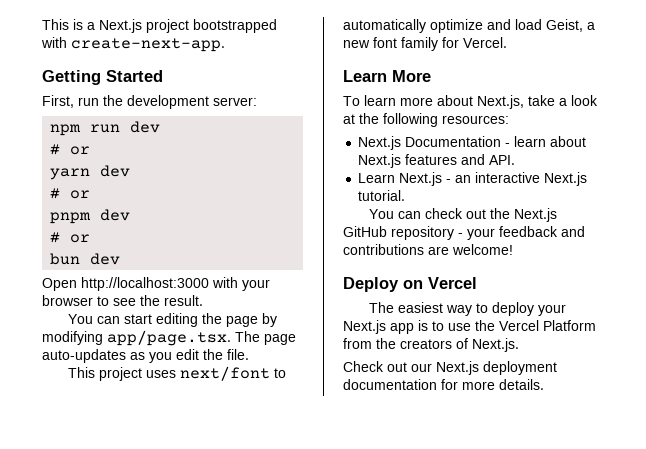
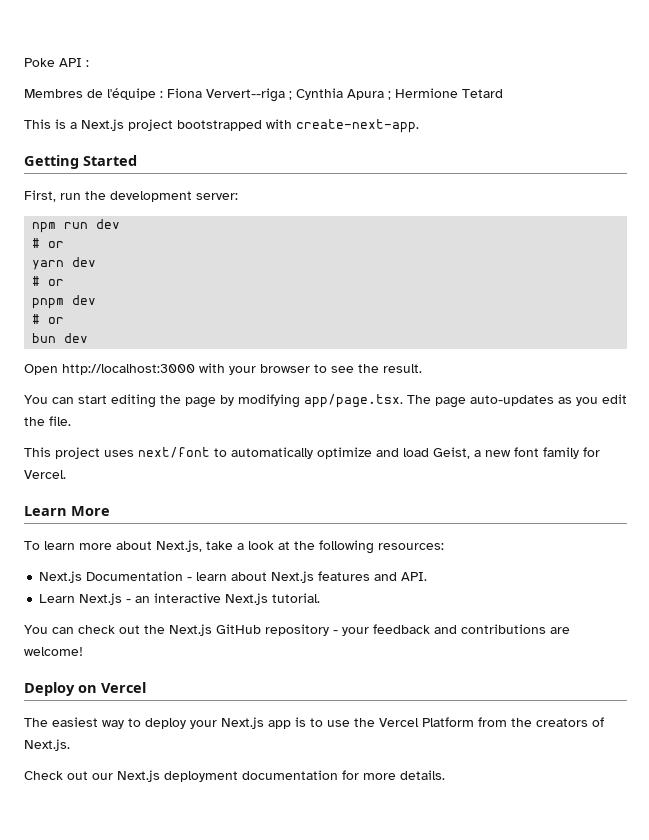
+ Poke API :
+ Membres de l'équipe : Fiona Ververt--riga ; Cynthia Apura ; Hermione Tetard

